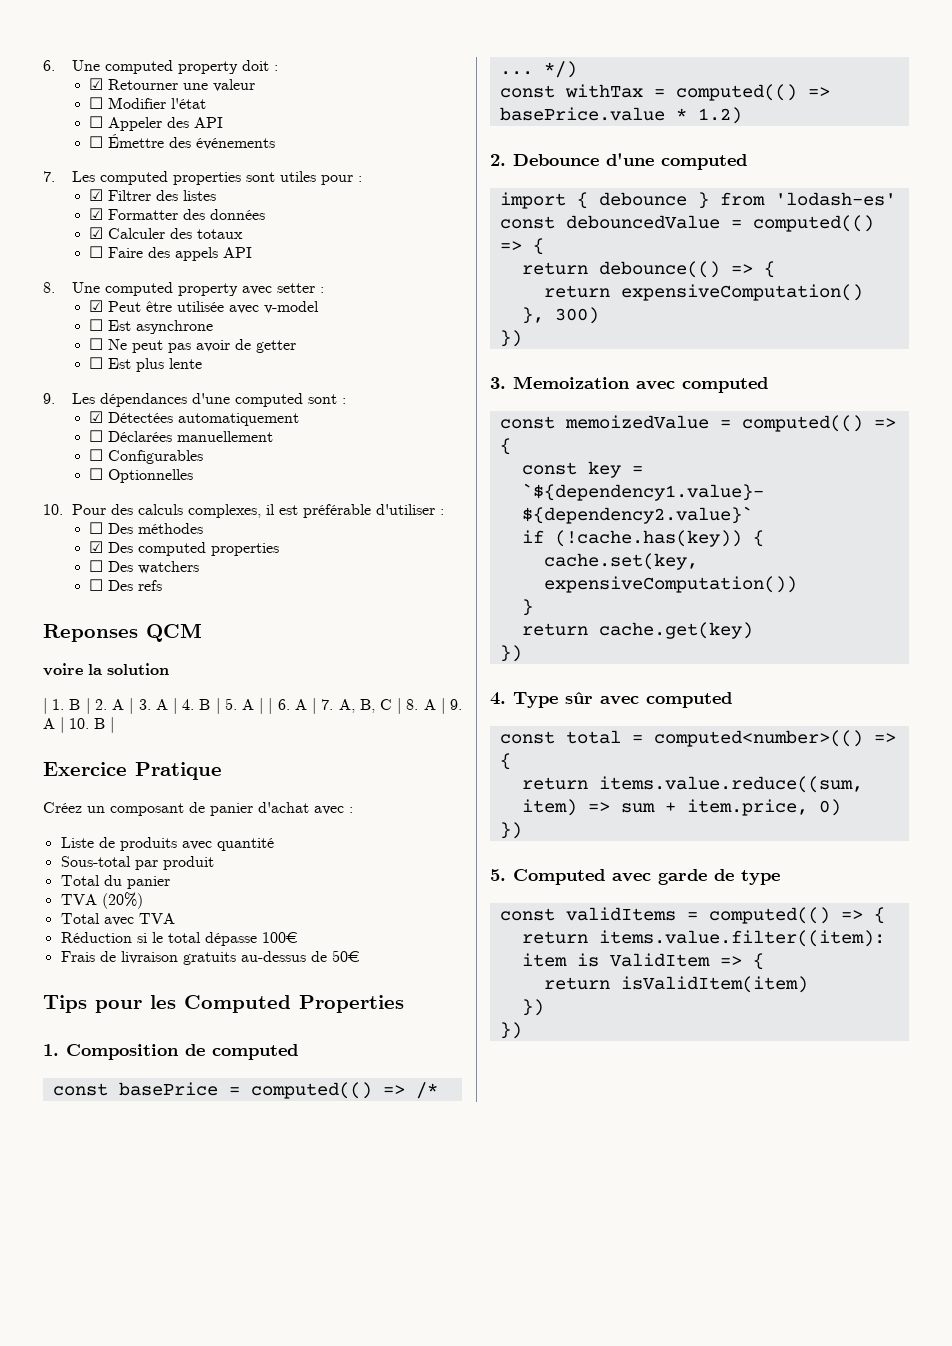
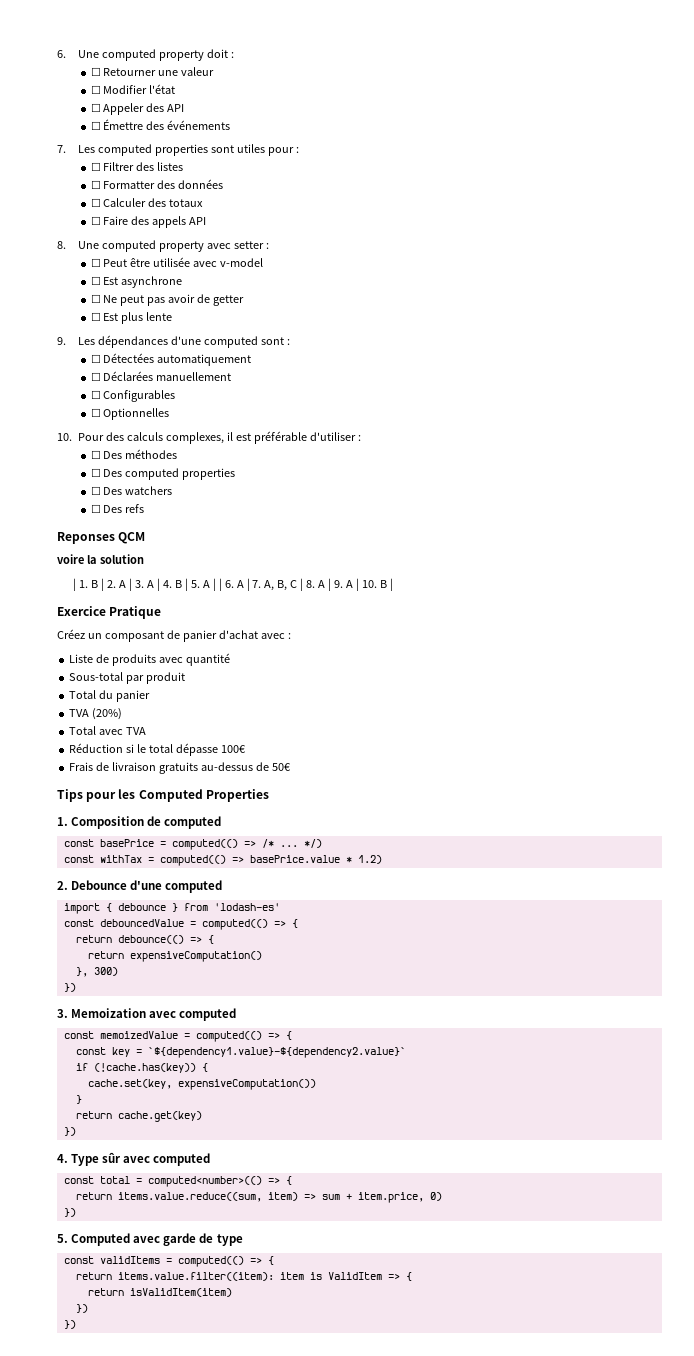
- ☑ Retourner une valeur
+ ☐ Retourner une valeur
- ☑ Filtrer des listes
+ ☐ Filtrer des listes
- ☑ Formatter des données
+ ☐ Formatter des données
- ☑ Calculer des totaux
+ ☐ Calculer des totaux
- ☑ Peut être utilisée avec v-model
+ ☐ Peut être utilisée avec v-model
- ☑ Détectées automatiquement
+ ☐ Détectées automatiquement
- ☑ Des computed properties
+ ☐ Des computed properties

